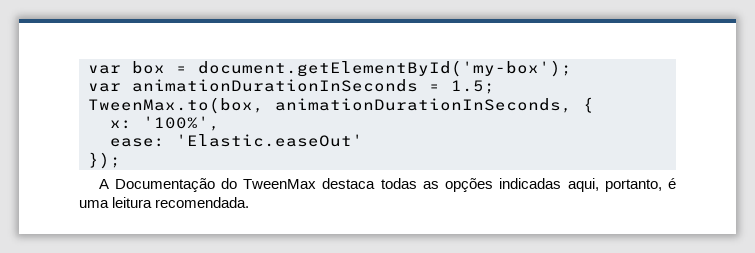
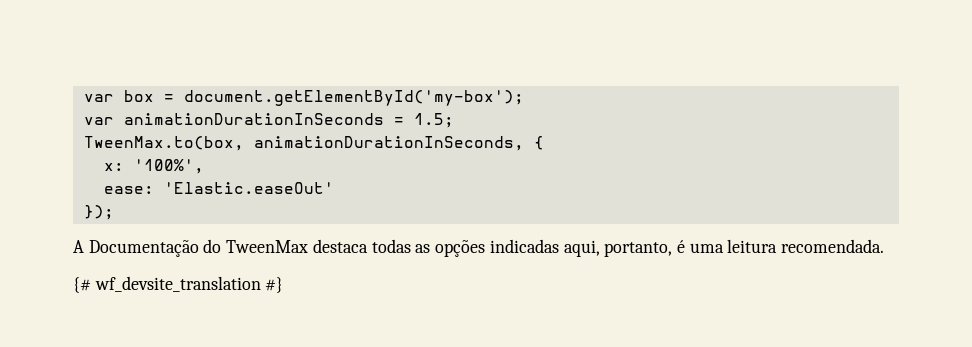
+ {# wf_devsite_translation #}

